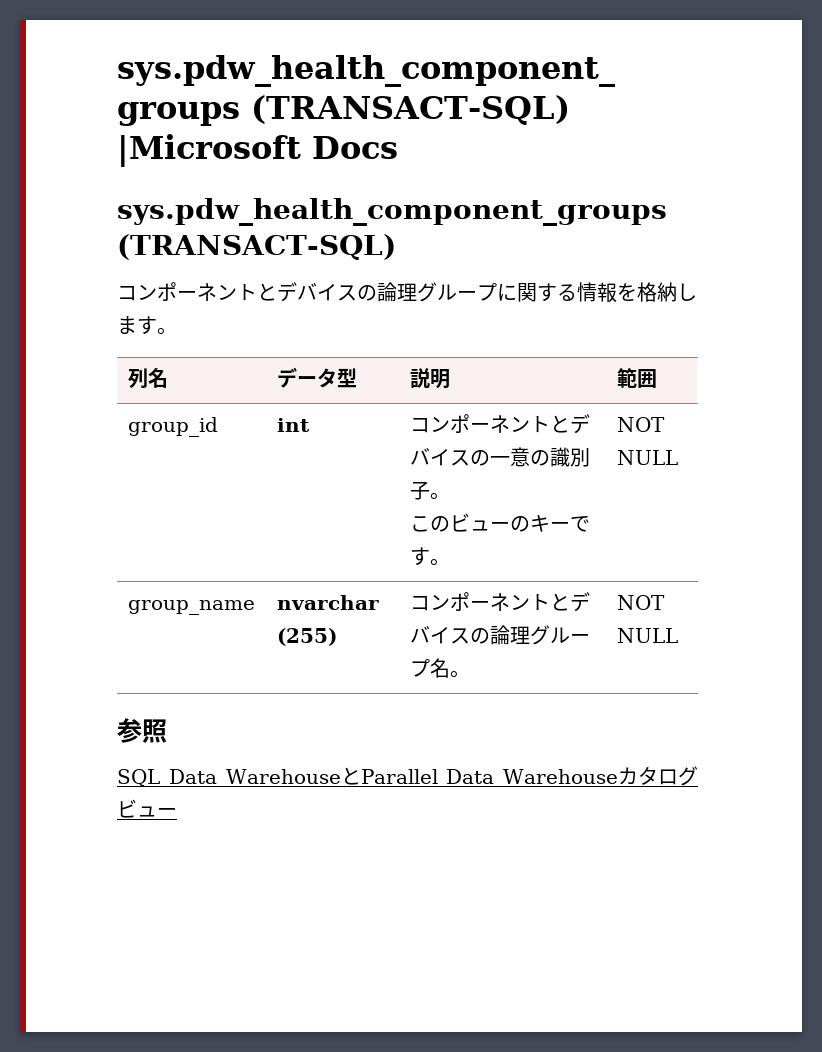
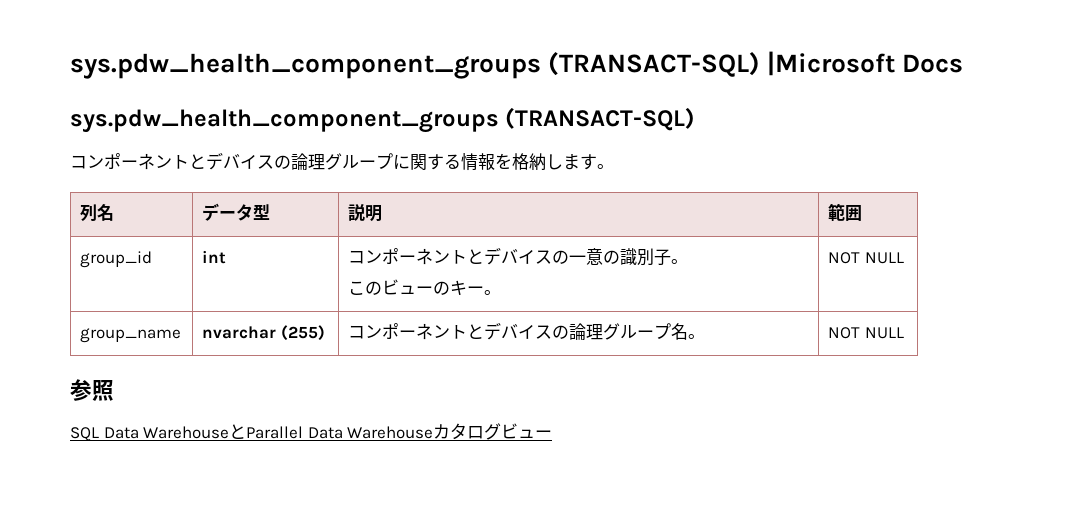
  group_id | int | コンポーネントとデバイスの一意の識別子。
- このビューのキーです。 | NOT NULL
+ このビューのキー。 | NOT NULL

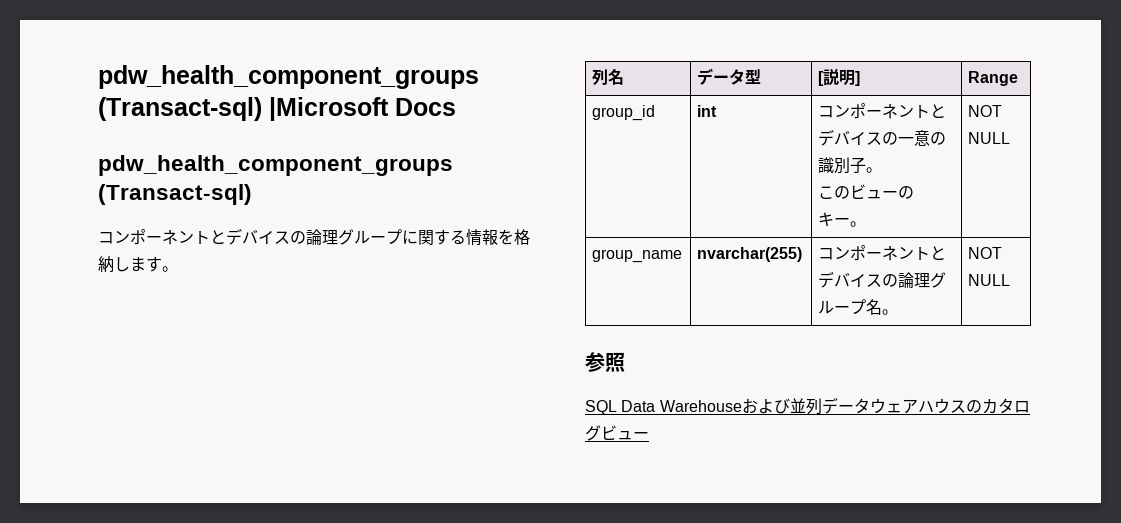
- sys.pdw_health_component_groups (TRANSACT-SQL) |Microsoft Docs
- sys.pdw_health_component_groups (TRANSACT-SQL)
+ pdw_health_component_groups (Transact-sql) |Microsoft Docs
+ pdw_health_component_groups (Transact-sql)
- 列名 | データ型 | 説明 | 範囲
+ 列名 | データ型 | [説明] | Range
- group_name | nvarchar (255) | コンポーネントとデバイスの論理グループ名。 | NOT NULL
+ group_name | nvarchar(255) | コンポーネントとデバイスの論理グループ名。 | NOT NULL
- SQL Data WarehouseとParallel Data Warehouseカタログビュー
+ SQL Data Warehouseおよび並列データウェアハウスのカタログビュー

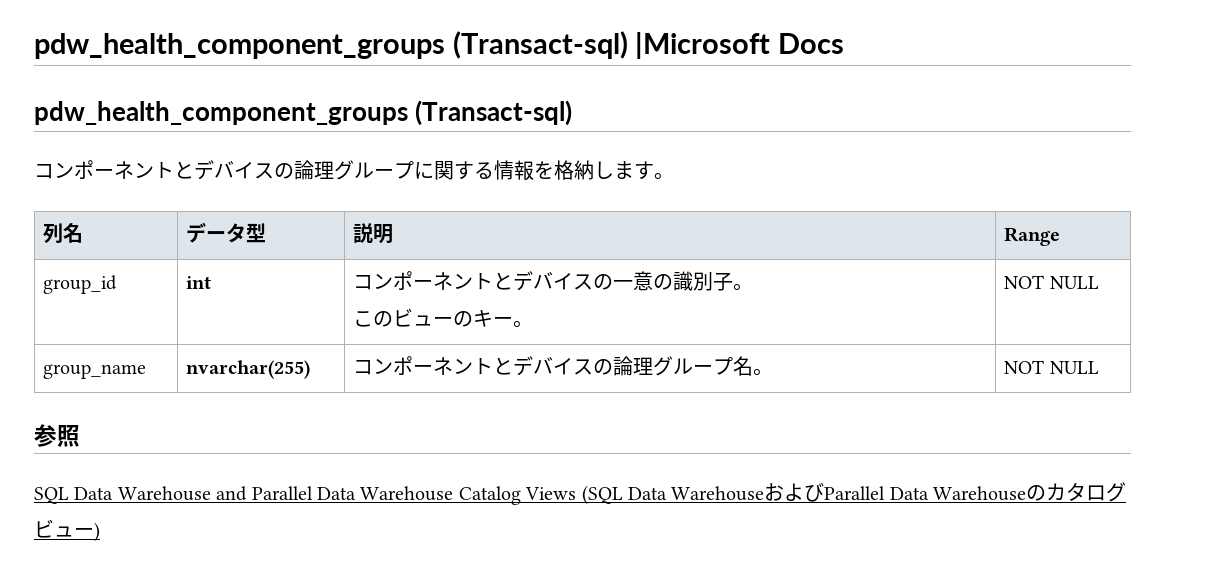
- 列名 | データ型 | [説明] | Range
+ 列名 | データ型 | 説明 | Range
- SQL Data Warehouseおよび並列データウェアハウスのカタログビュー
+ SQL Data Warehouse and Parallel Data Warehouse Catalog Views (SQL Data WarehouseおよびParallel Data Warehouseのカタログビュー)

